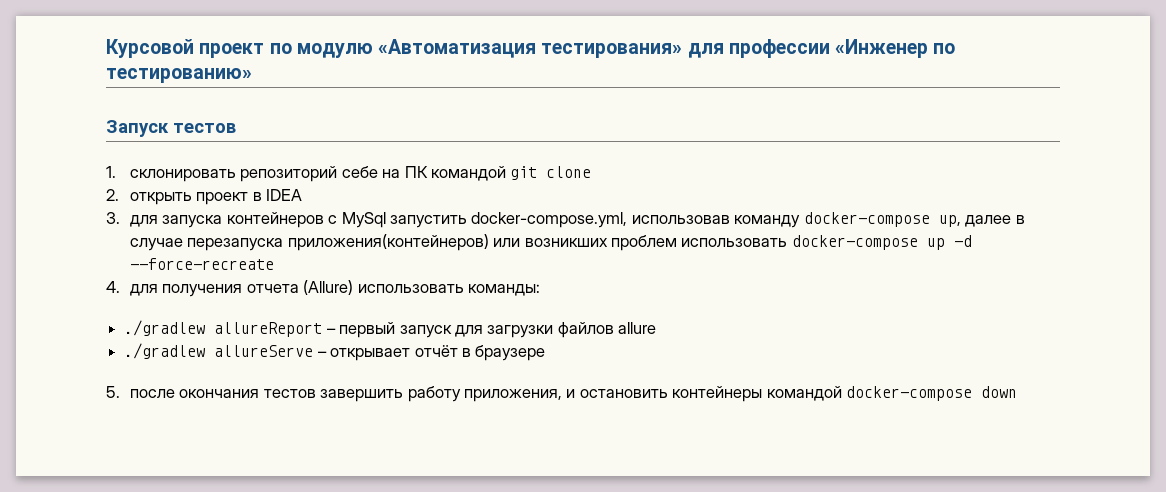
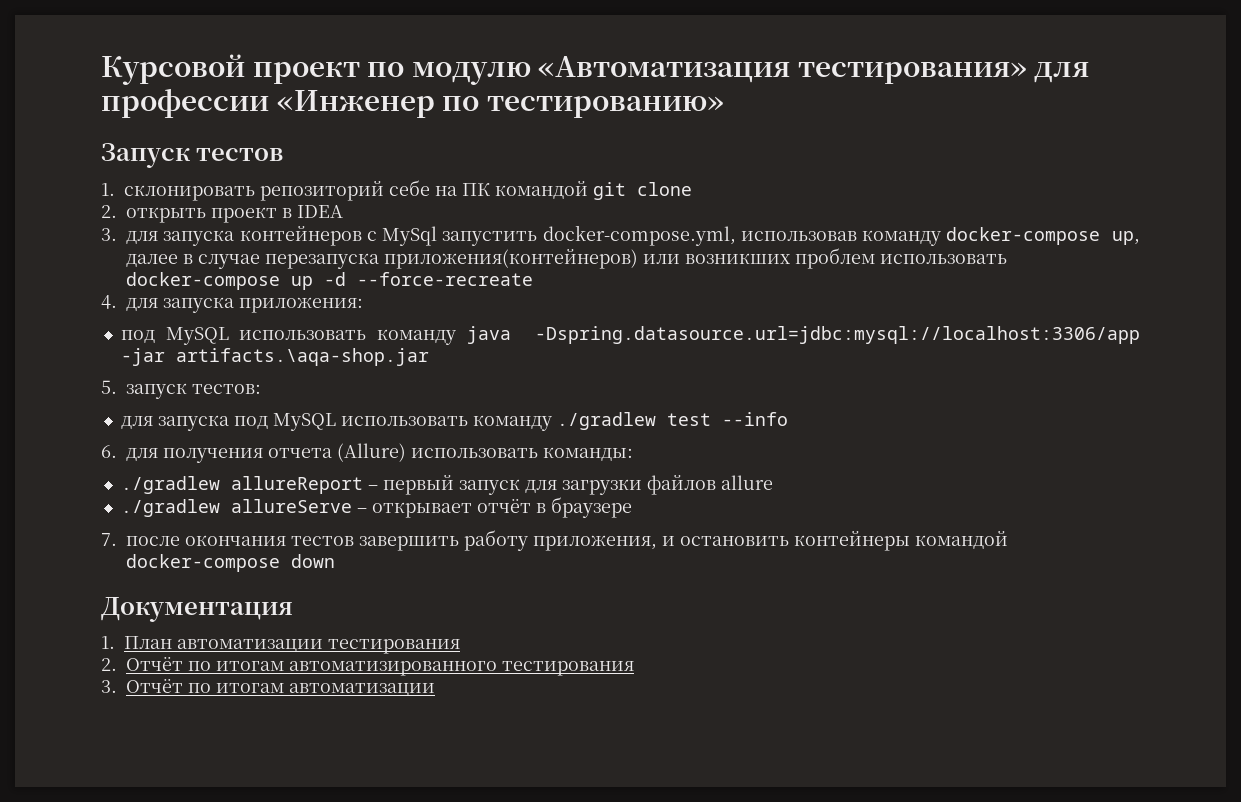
- 4. для получения отчета (Allure) использовать команды:
+ 4. для запуска приложения:
+ под MySQL использовать команду java -Dspring.datasource.url=jdbc:mysql://localhost:3306/app -jar artifacts.\aqa-shop.jar
+ 5. запуск тестов:
+ для запуска под MySQL использовать команду ./gradlew test --info
+ 6. для получения отчета (Allure) использовать команды:
- 5. после окончания тестов завершить работу приложения, и остановить контейнеры командой docker-compose down
+ 7. после окончания тестов завершить работу приложения, и остановить контейнеры командой docker-compose down
+ Документация
+ 1. План автоматизации тестирования
+ 2. Отчёт по итогам автоматизированного тестирования
+ 3. Отчёт по итогам автоматизации

